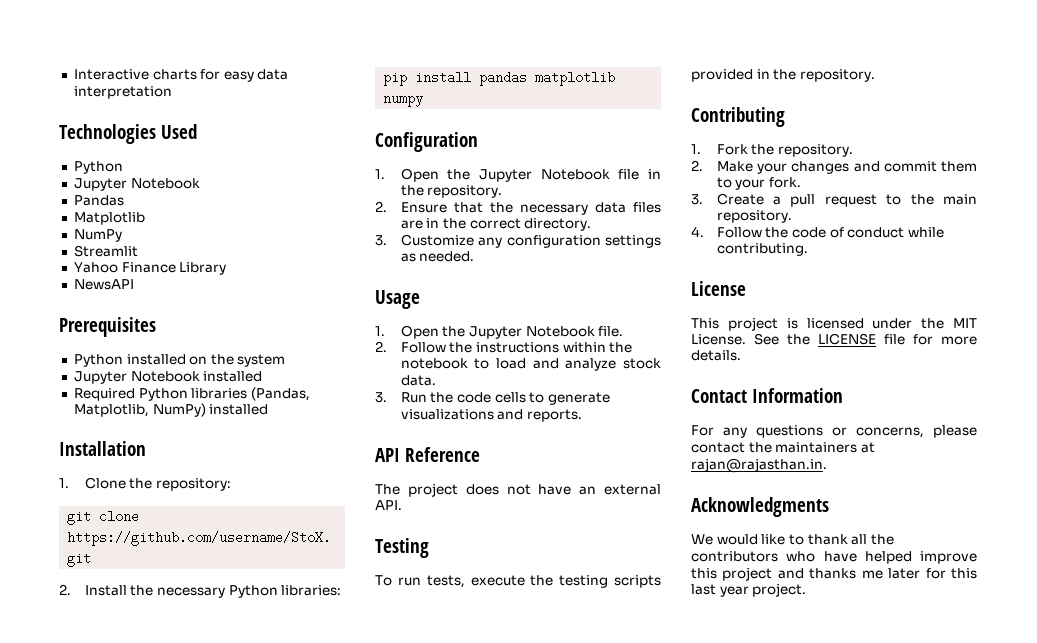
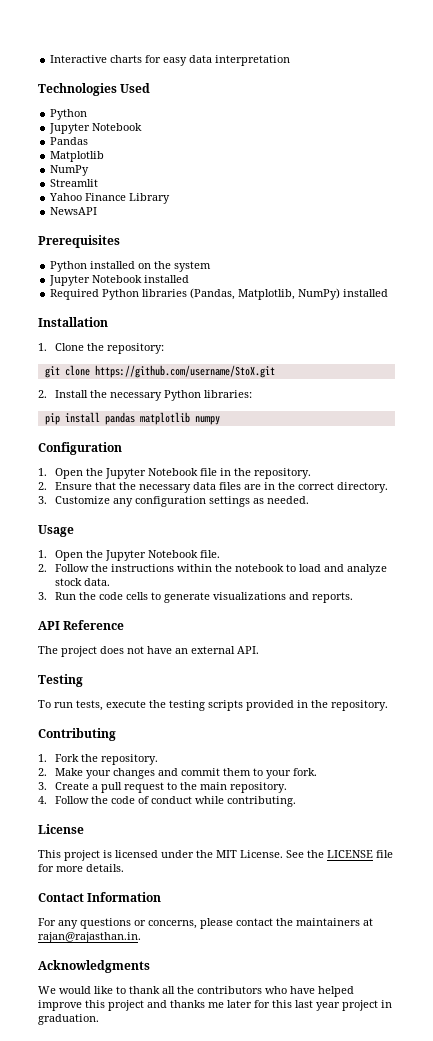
- We would like to thank all the contributors who have helped improve this project and thanks me later for this last year project.
+ We would like to thank all the contributors who have helped improve this project and thanks me later for this last year project in graduation.

